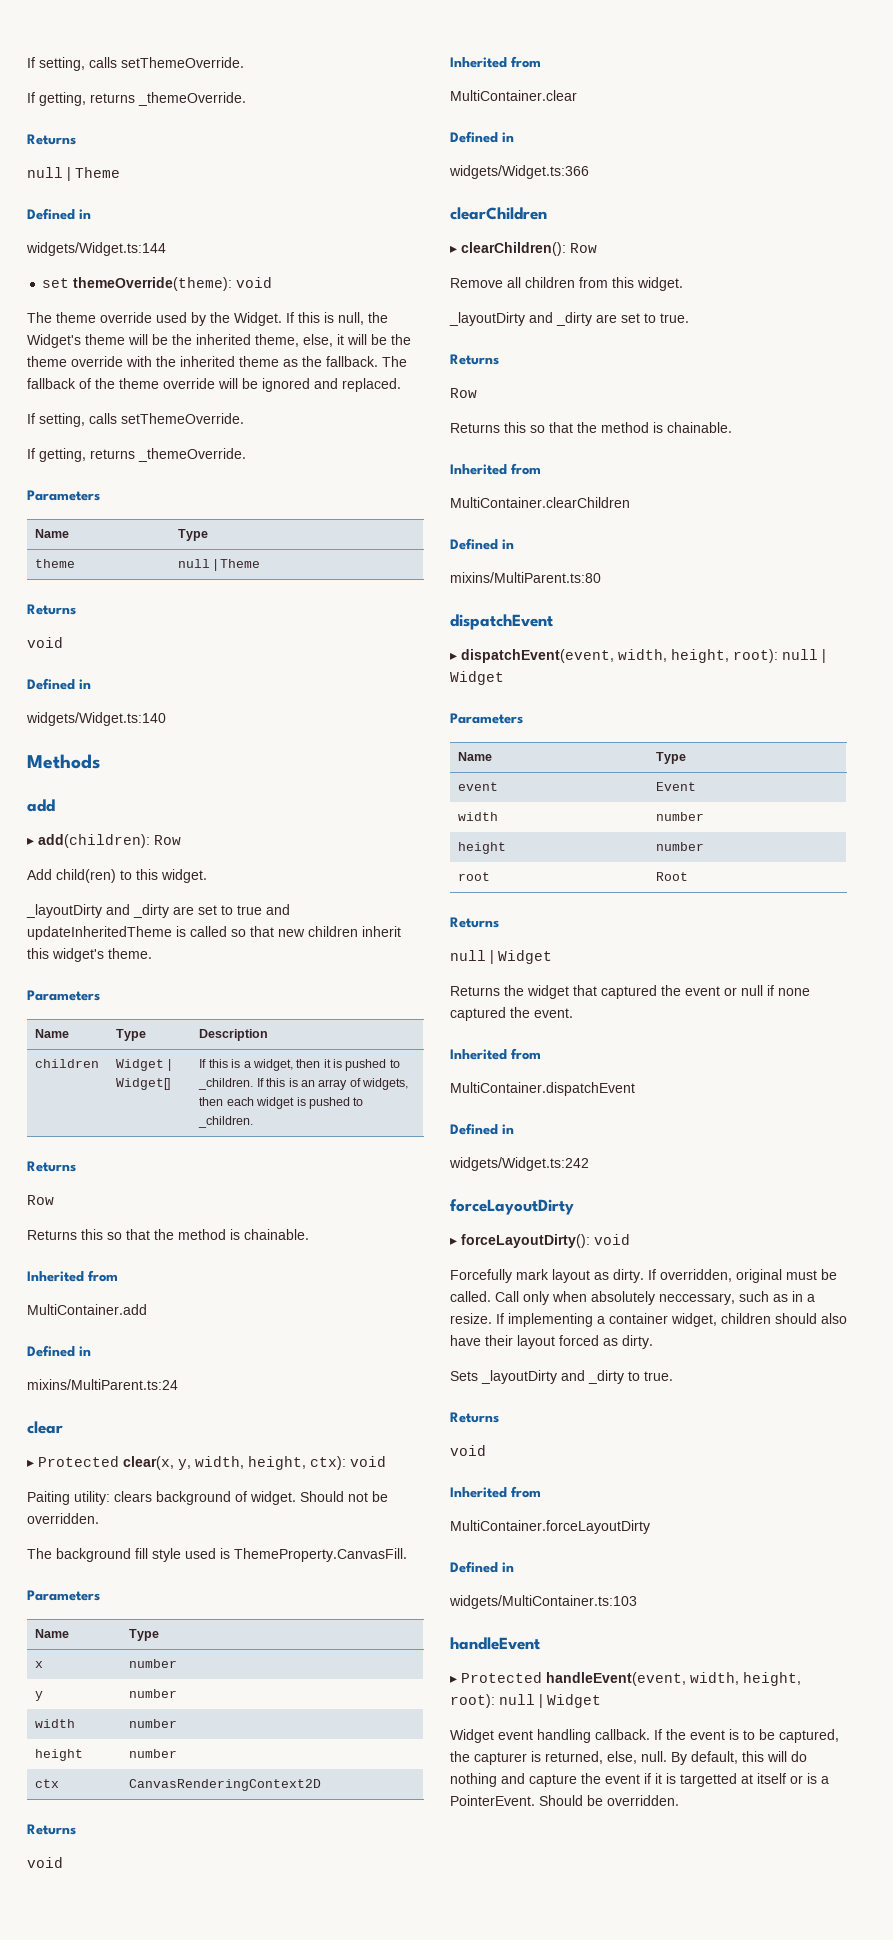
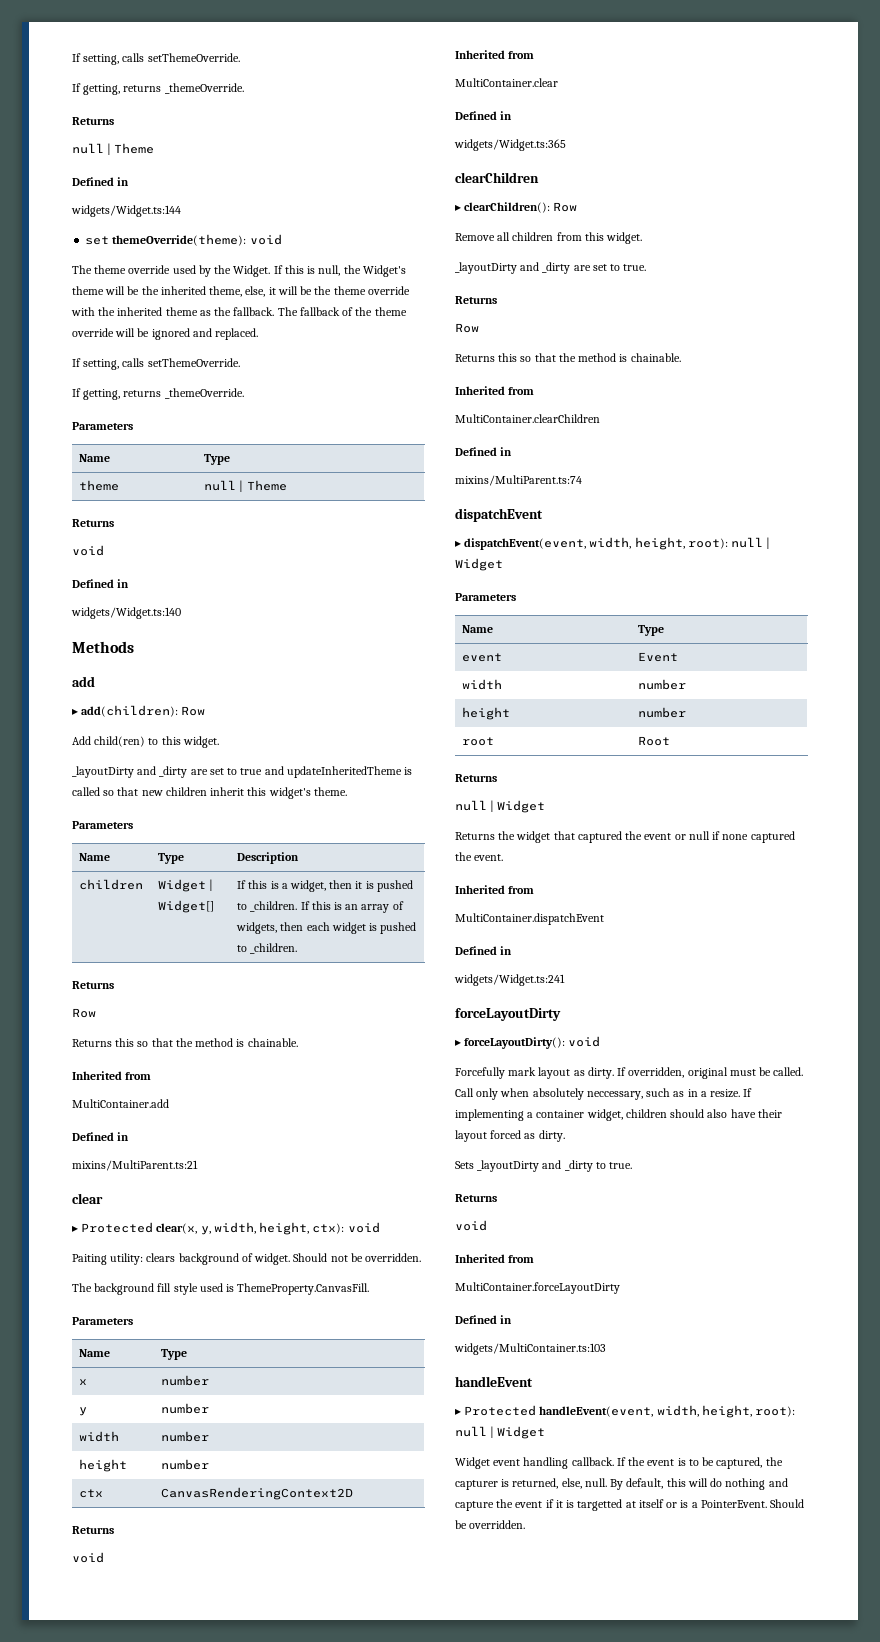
- mixins/MultiParent.ts:24
+ mixins/MultiParent.ts:21
- widgets/Widget.ts:366
+ widgets/Widget.ts:365
- mixins/MultiParent.ts:80
+ mixins/MultiParent.ts:74
- widgets/Widget.ts:242
+ widgets/Widget.ts:241

